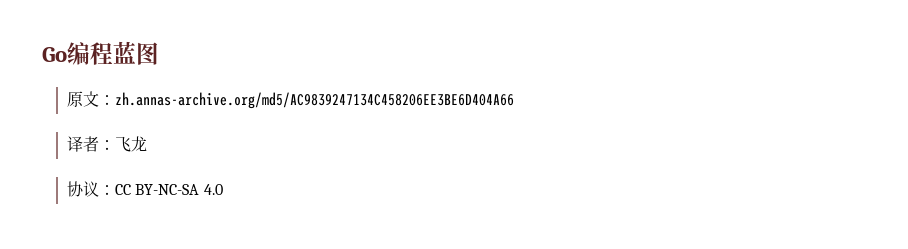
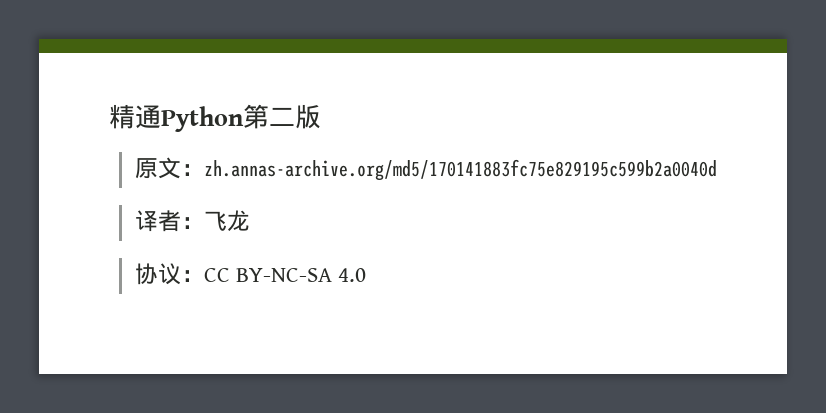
- Go编程蓝图
+ 精通Python第二版
- 原文：zh.annas-archive.org/md5/AC9839247134C458206EE3BE6D404A66
+ 原文：zh.annas-archive.org/md5/170141883fc75e829195c599b2a0040d

